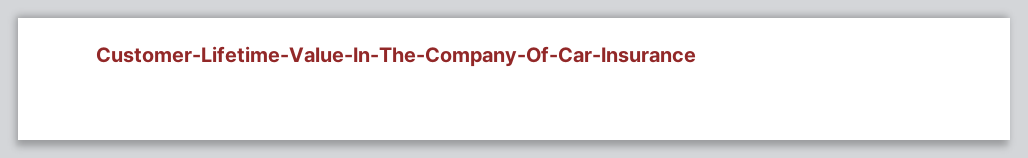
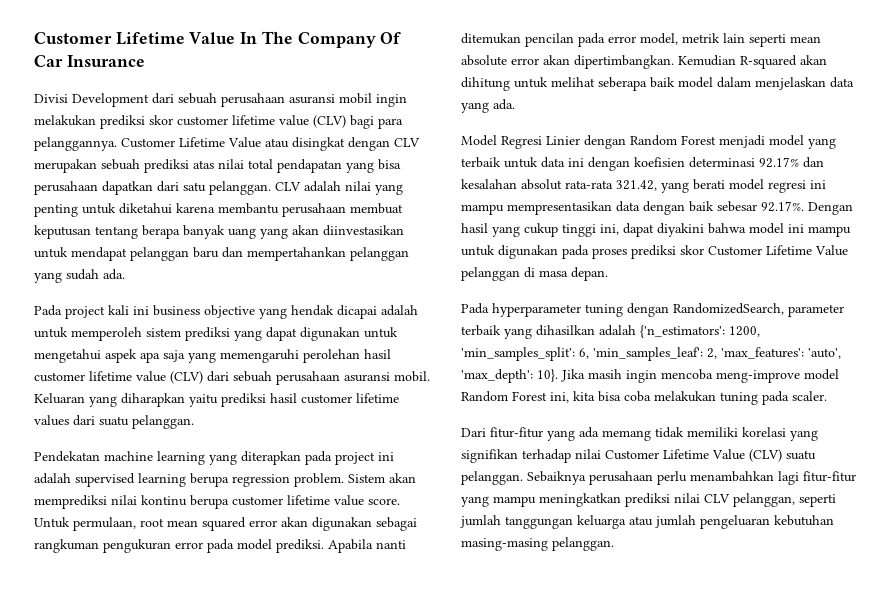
- Customer-Lifetime-Value-In-The-Company-Of-Car-Insurance
+ Customer Lifetime Value In The Company Of Car Insurance
+ Divisi Development dari sebuah perusahaan asuransi mobil ingin melakukan prediksi skor customer lifetime value (CLV) bagi para pelanggannya. Customer Lifetime Value atau disingkat dengan CLV merupakan sebuah prediksi atas nilai total pendapatan yang bisa perusahaan dapatkan dari satu pelanggan. CLV adalah nilai yang penting untuk diketahui karena membantu perusahaan membuat keputusan tentang berapa banyak uang yang akan diinvestasikan untuk mendapat pelanggan baru dan mempertahankan pelanggan yang sudah ada.
+ Pada project kali ini business objective yang hendak dicapai adalah untuk memperoleh sistem prediksi yang dapat digunakan untuk mengetahui aspek apa saja yang memengaruhi perolehan hasil customer lifetime value (CLV) dari sebuah perusahaan asuransi mobil. Keluaran yang diharapkan yaitu prediksi hasil customer lifetime values dari suatu pelanggan.
+ Pendekatan machine learning yang diterapkan pada project ini adalah supervised learning berupa regression problem. Sistem akan memprediksi nilai kontinu berupa customer lifetime value score. Untuk permulaan, root mean squared error akan digunakan sebagai rangkuman pengukuran error pada model prediksi. Apabila nanti ditemukan pencilan pada error model, metrik lain seperti mean absolute error akan dipertimbangkan. Kemudian R-squared akan dihitung untuk melihat seberapa baik model dalam menjelaskan data yang ada.
+ Model Regresi Linier dengan Random Forest menjadi model yang terbaik untuk data ini dengan koefisien determinasi 92.17% dan kesalahan absolut rata-rata 321.42, yang berati model regresi ini mampu mempresentasikan data dengan baik sebesar 92.17%. Dengan hasil yang cukup tinggi ini, dapat diyakini bahwa model ini mampu untuk digunakan pada proses prediksi skor Customer Lifetime Value pelanggan di masa depan.
+ Pada hyperparameter tuning dengan RandomizedSearch, parameter terbaik yang dihasilkan adalah {'n_estimators': 1200, 'min_samples_split': 6, 'min_samples_leaf': 2, 'max_features': 'auto', 'max_depth': 10}. Jika masih ingin mencoba meng-improve model Random Forest ini, kita bisa coba melakukan tuning pada scaler.
+ Dari fitur-fitur yang ada memang tidak memiliki korelasi yang signifikan terhadap nilai Customer Lifetime Value (CLV) suatu pelanggan. Sebaiknya perusahaan perlu menambahkan lagi fitur-fitur yang mampu meningkatkan prediksi nilai CLV pelanggan, seperti jumlah tanggungan keluarga atau jumlah pengeluaran kebutuhan masing-masing pelanggan.

